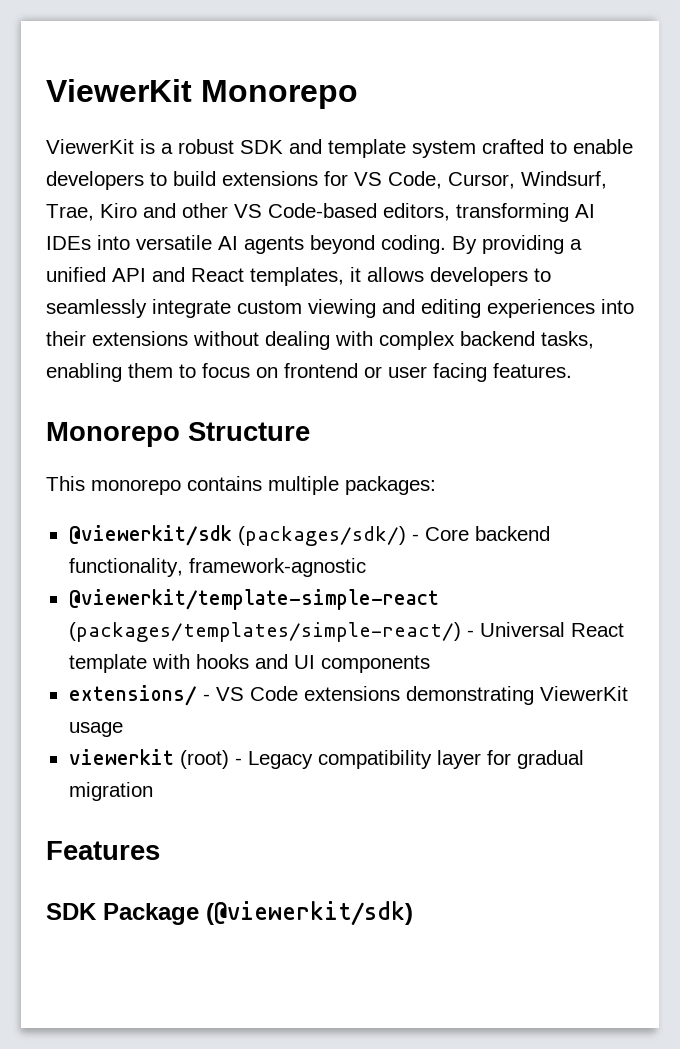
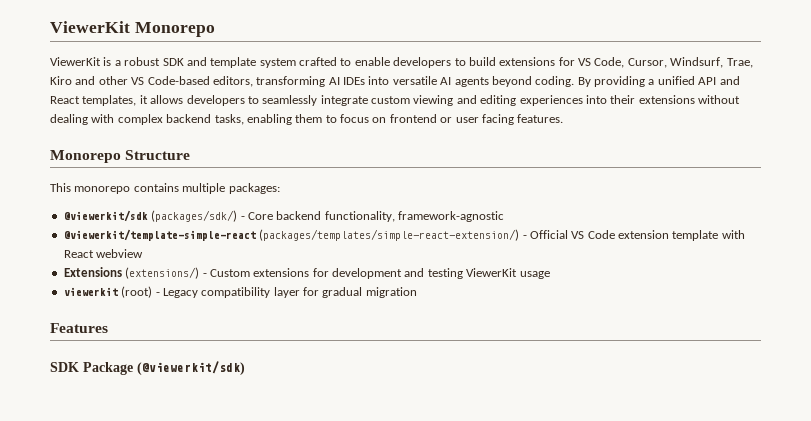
- @viewerkit/template-simple-react (packages/templates/simple-react/) - Universal React template with hooks and UI components
- extensions/ - VS Code extensions demonstrating ViewerKit usage
+ @viewerkit/template-simple-react (packages/templates/simple-react-extension/) - Official VS Code extension template with React webview
+ Extensions (extensions/) - Custom extensions for development and testing ViewerKit usage

